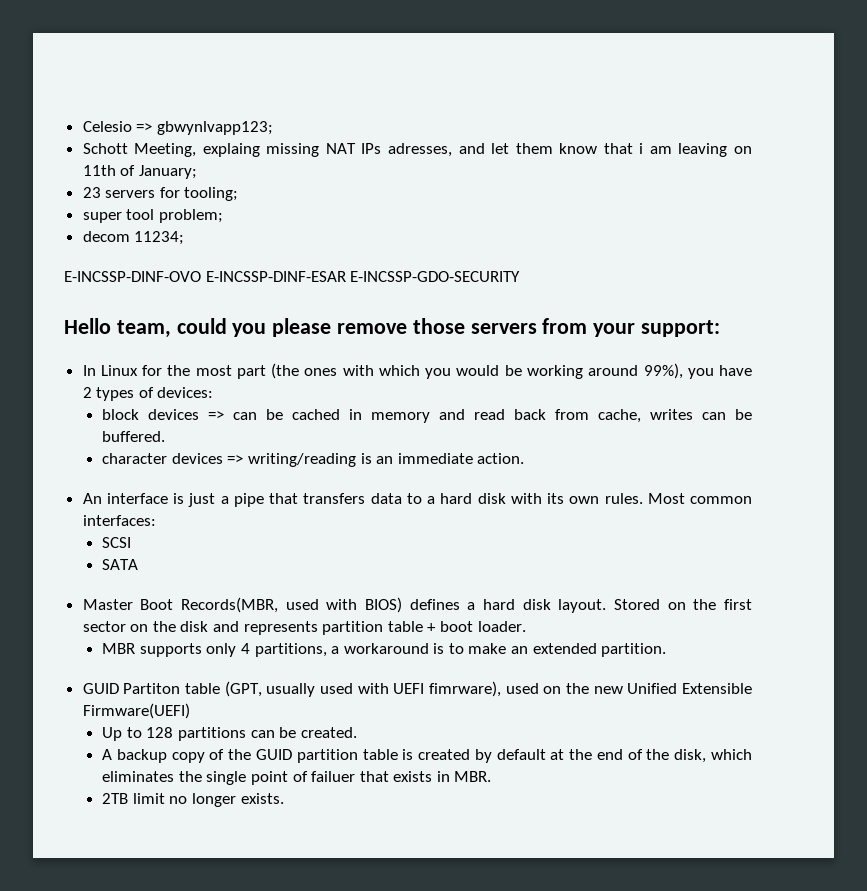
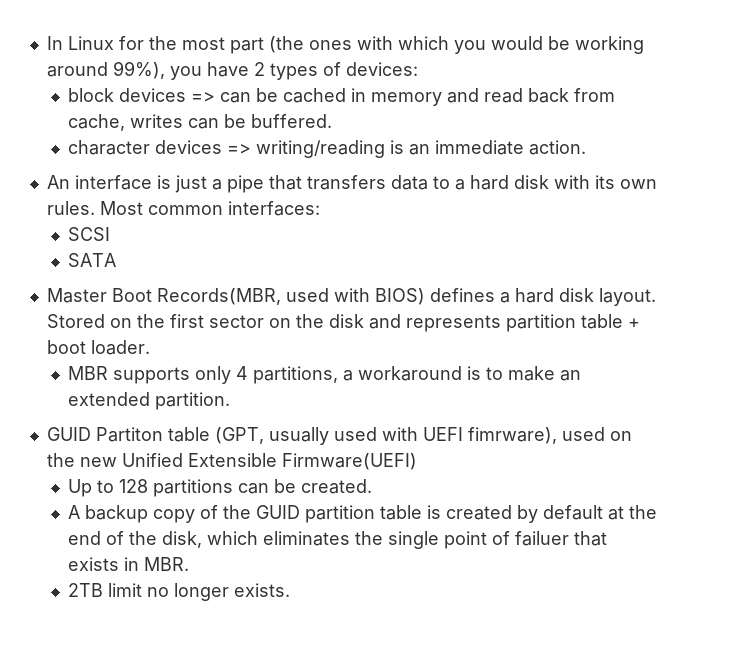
- Celesio => gbwynlvapp123;
- Schott Meeting, explaing missing NAT IPs adresses, and let them know that i am leaving on 11th of January;
- 23 servers for tooling;
- super tool problem;
- decom 11234;
- E-INCSSP-DINF-OVO E-INCSSP-DINF-ESAR E-INCSSP-GDO-SECURITY
- Hello team, could you please remove those servers from your support:

